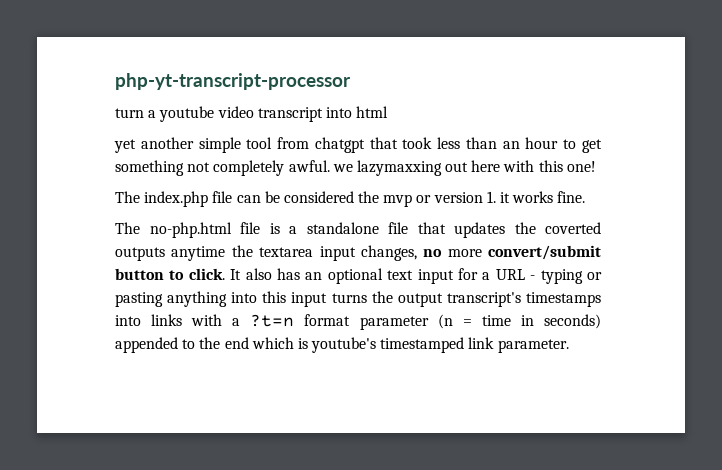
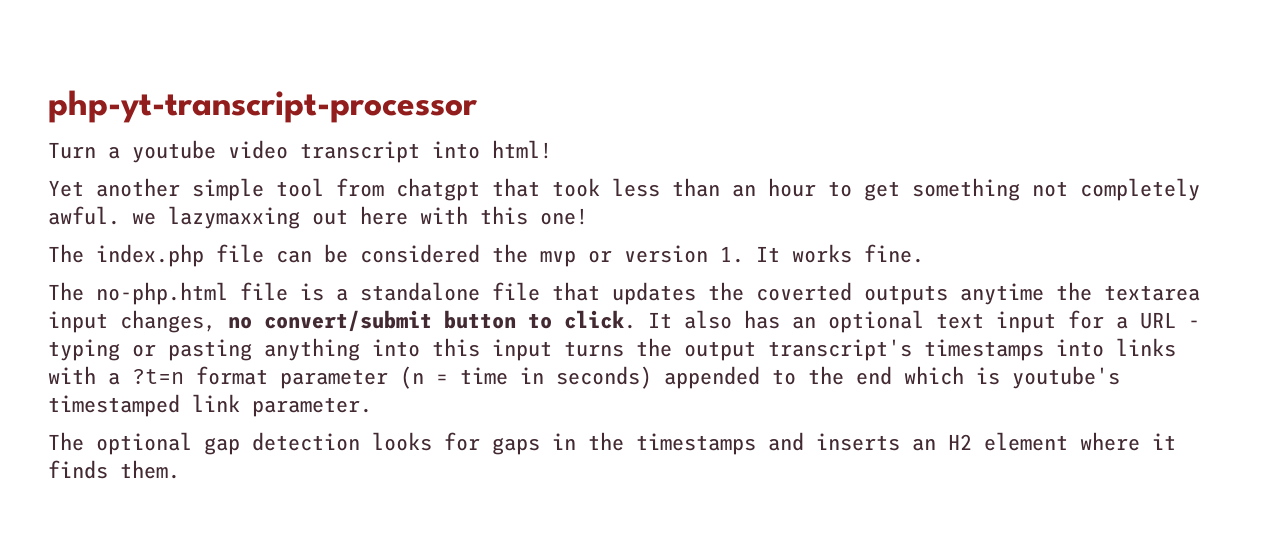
- turn a youtube video transcript into html
- yet another simple tool from chatgpt that took less than an hour to get something not completely awful. we lazymaxxing out here with this one!
+ Turn a youtube video transcript into html!
+ Yet another simple tool from chatgpt that took less than an hour to get something not completely awful. we lazymaxxing out here with this one!
- The index.php file can be considered the mvp or version 1. it works fine.
+ The index.php file can be considered the mvp or version 1. It works fine.
- The no-php.html file is a standalone file that updates the coverted outputs anytime the textarea input changes, no more convert/submit button to click.
+ The no-php.html file is a standalone file that updates the coverted outputs anytime the textarea input changes, no convert/submit button to click.
+ The optional gap detection looks for gaps in the timestamps and inserts an H2 element where it finds them.

